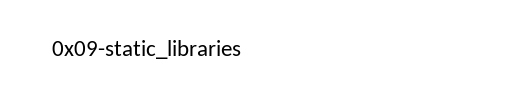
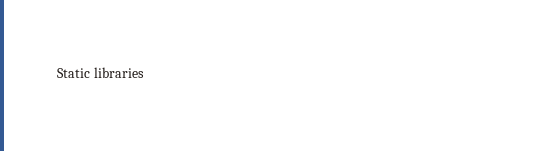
- 0x09-static_libraries
+ Static libraries

